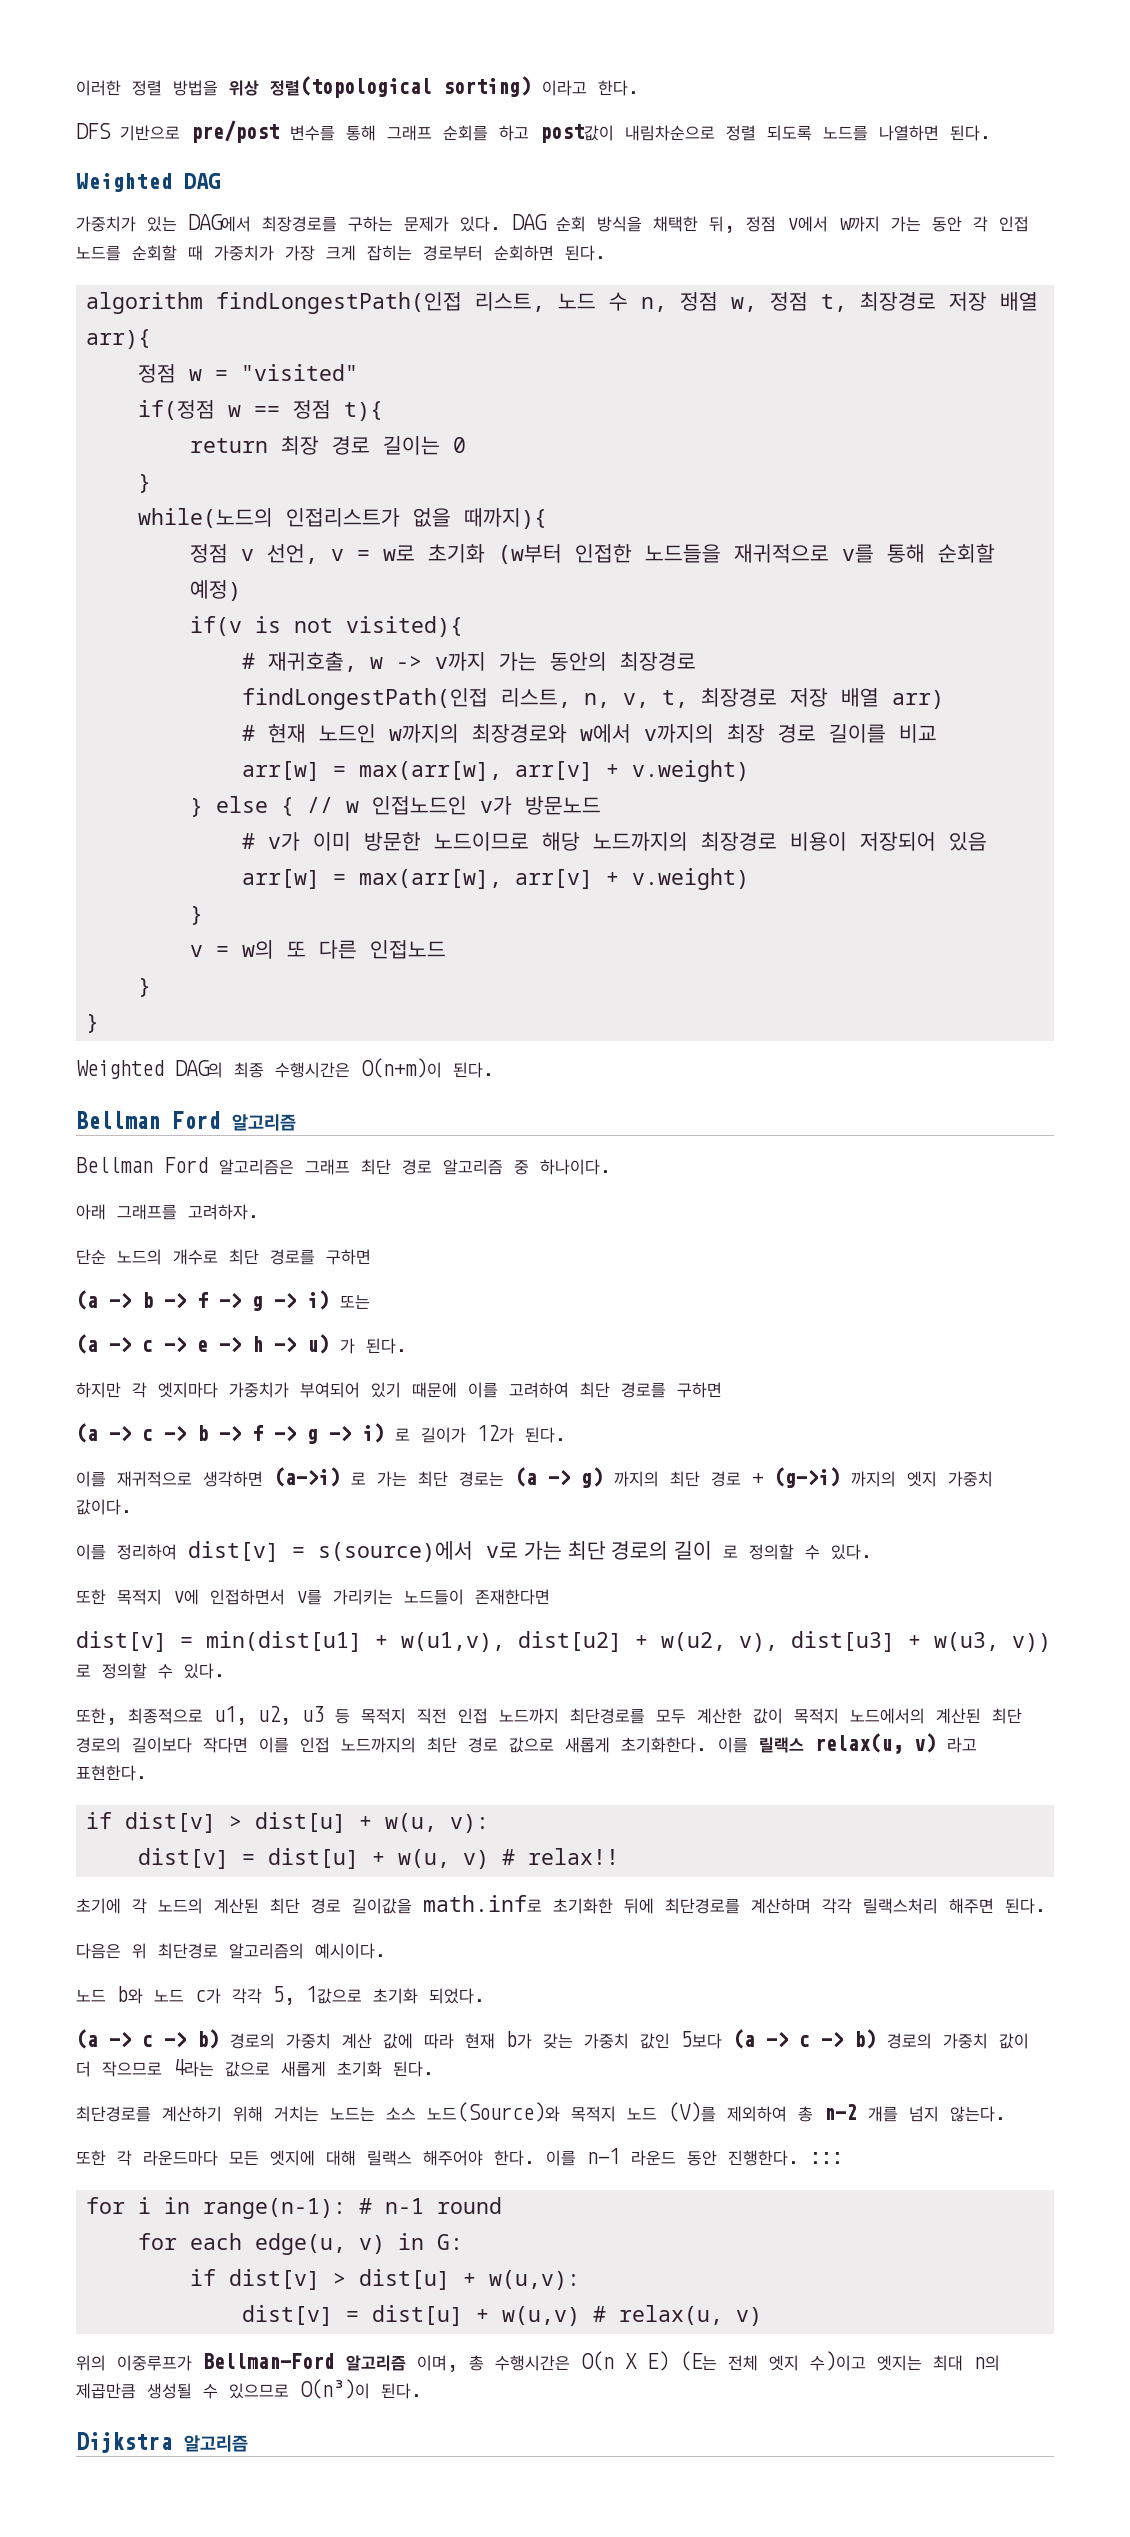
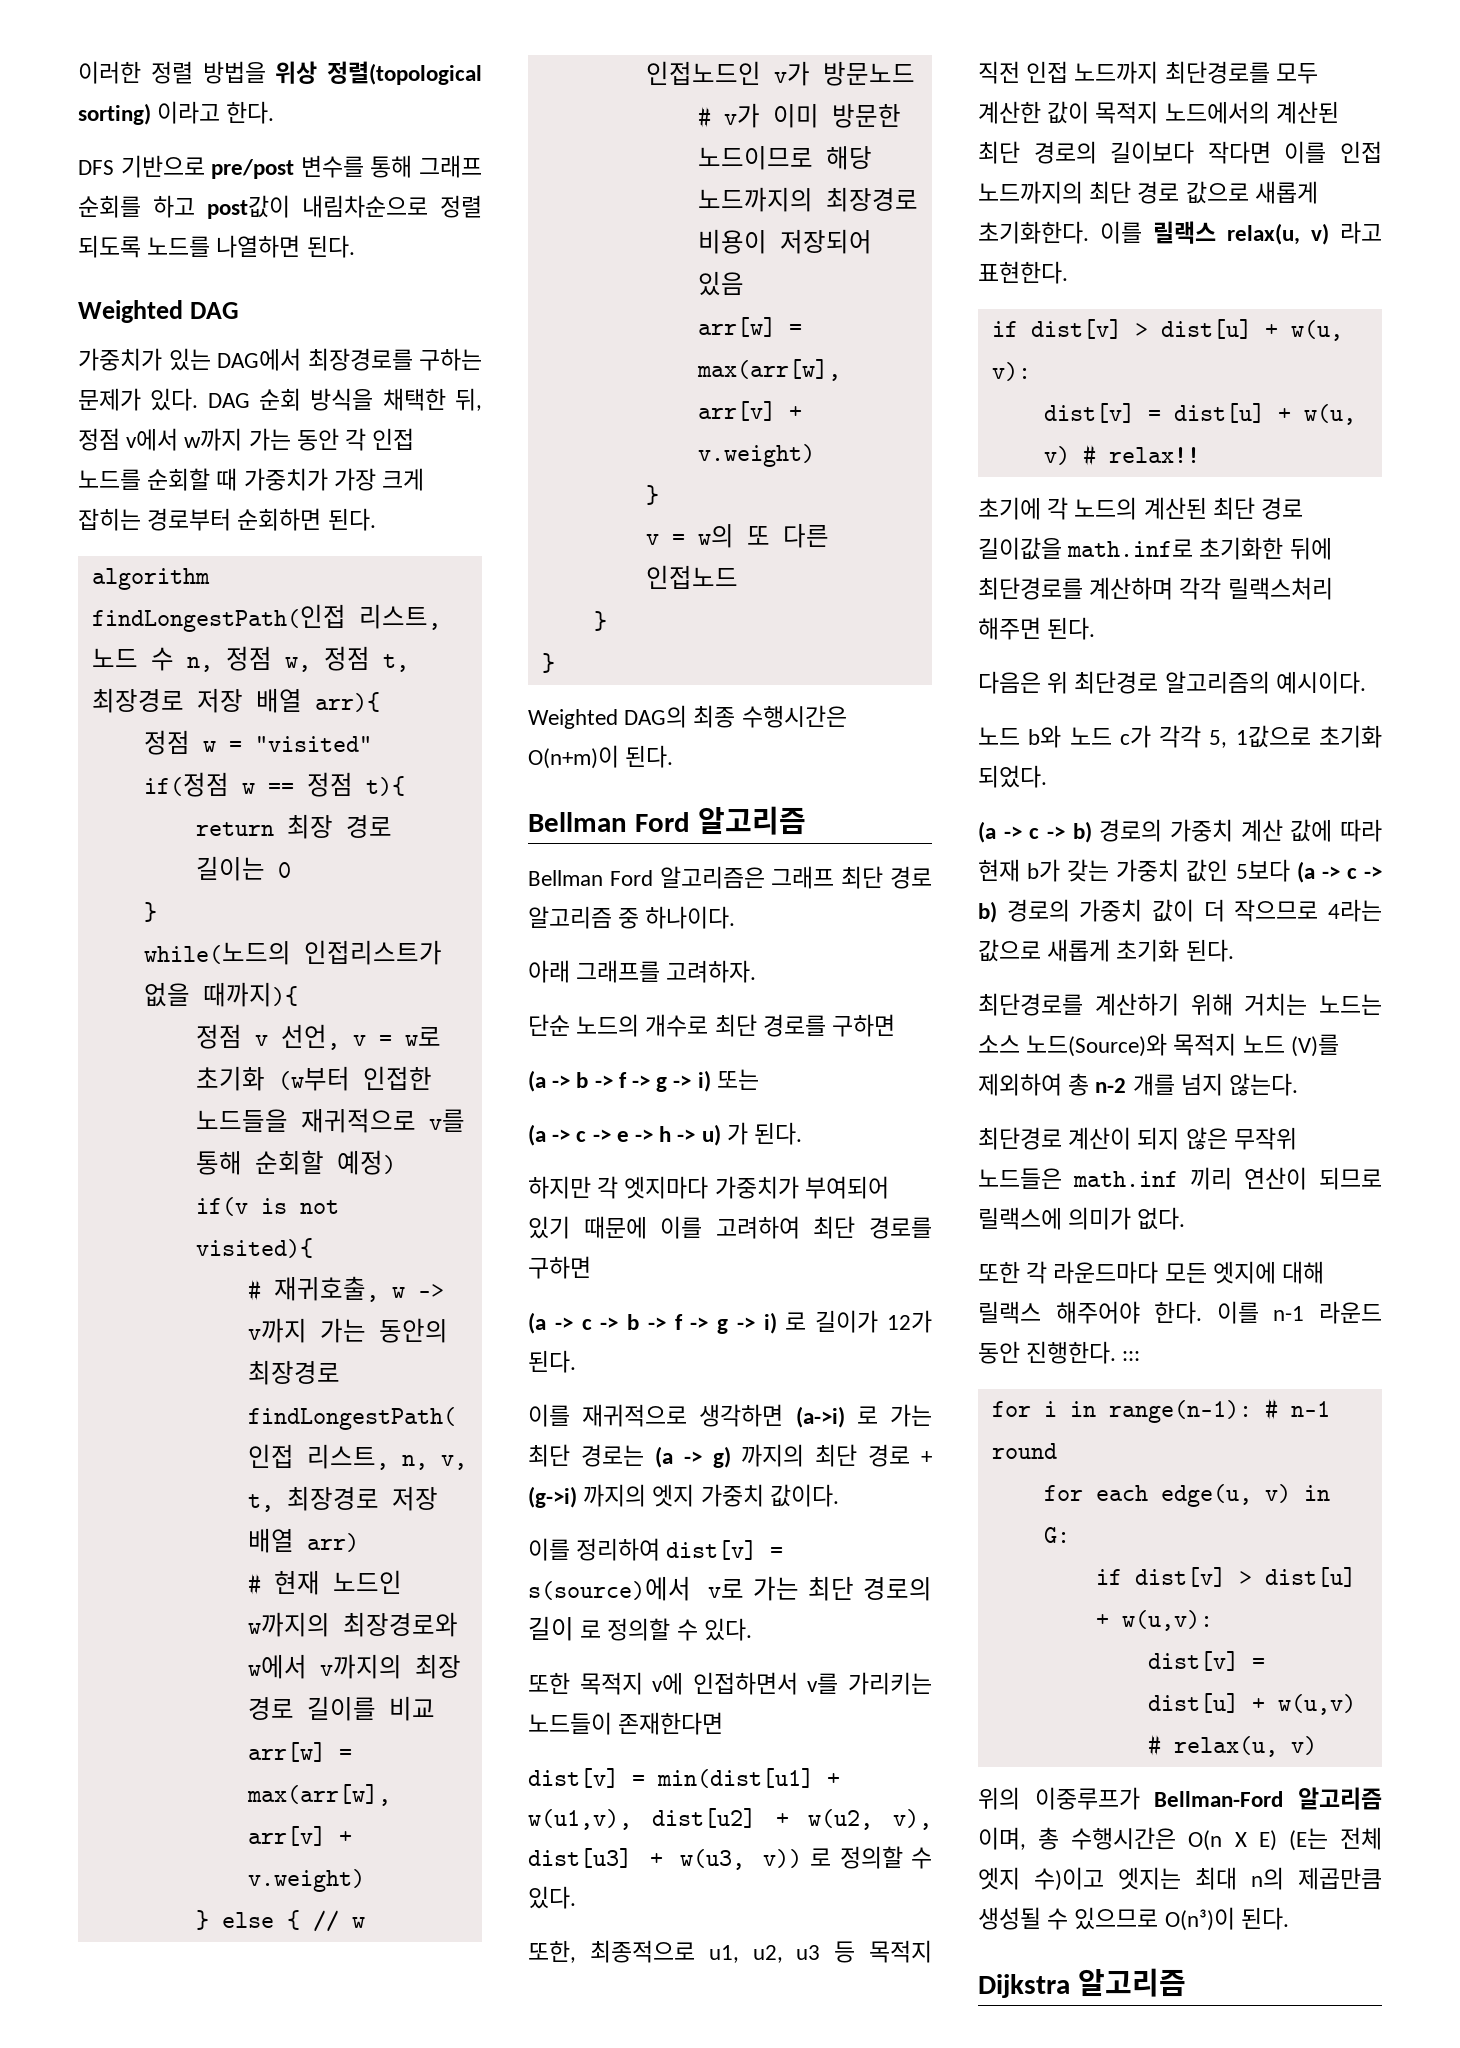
+ 최단경로 계산이 되지 않은 무작위 노드들은 math.inf 끼리 연산이 되므로 릴랙스에 의미가 없다.

